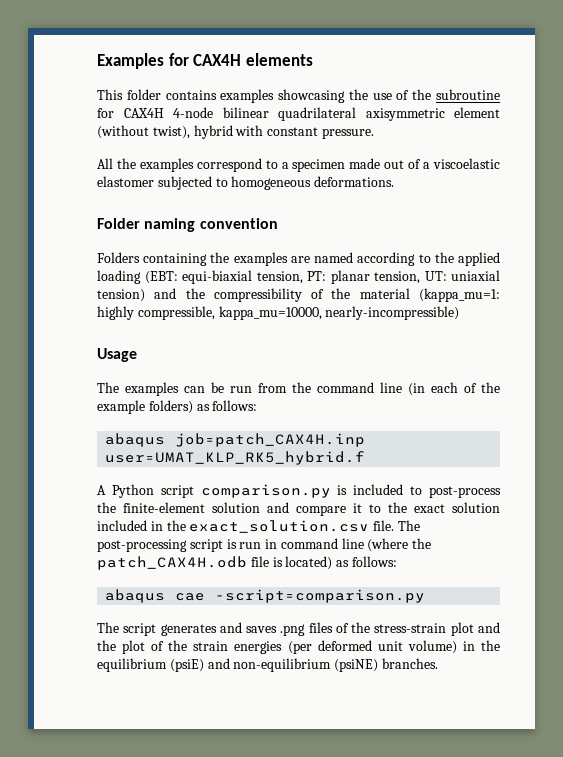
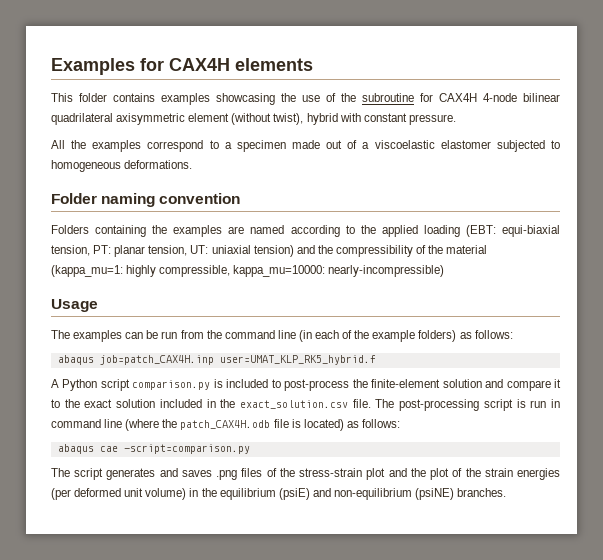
- Folders containing the examples are named according to the applied loading (EBT: equi-biaxial tension, PT: planar tension, UT: uniaxial tension) and the compressibility of the material (kappa_mu=1: highly compressible, kappa_mu=10000, nearly-incompressible)
+ Folders containing the examples are named according to the applied loading (EBT: equi-biaxial tension, PT: planar tension, UT: uniaxial tension) and the compressibility of the material (kappa_mu=1: highly compressible, kappa_mu=10000: nearly-incompressible)

